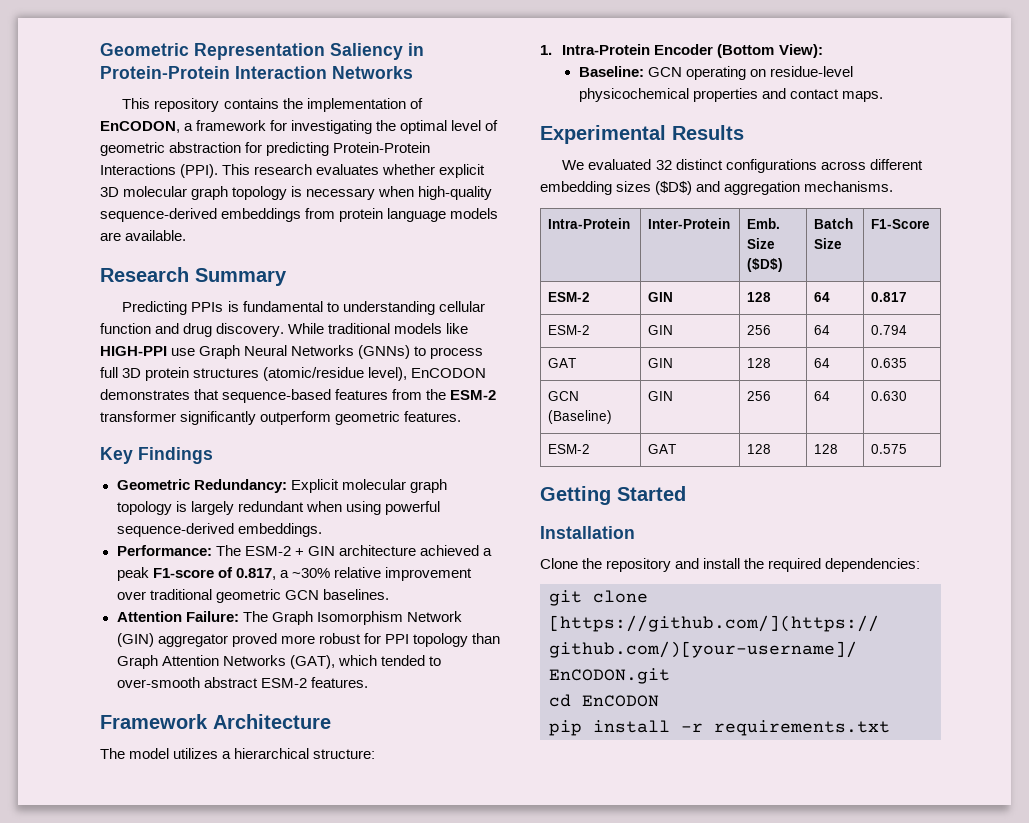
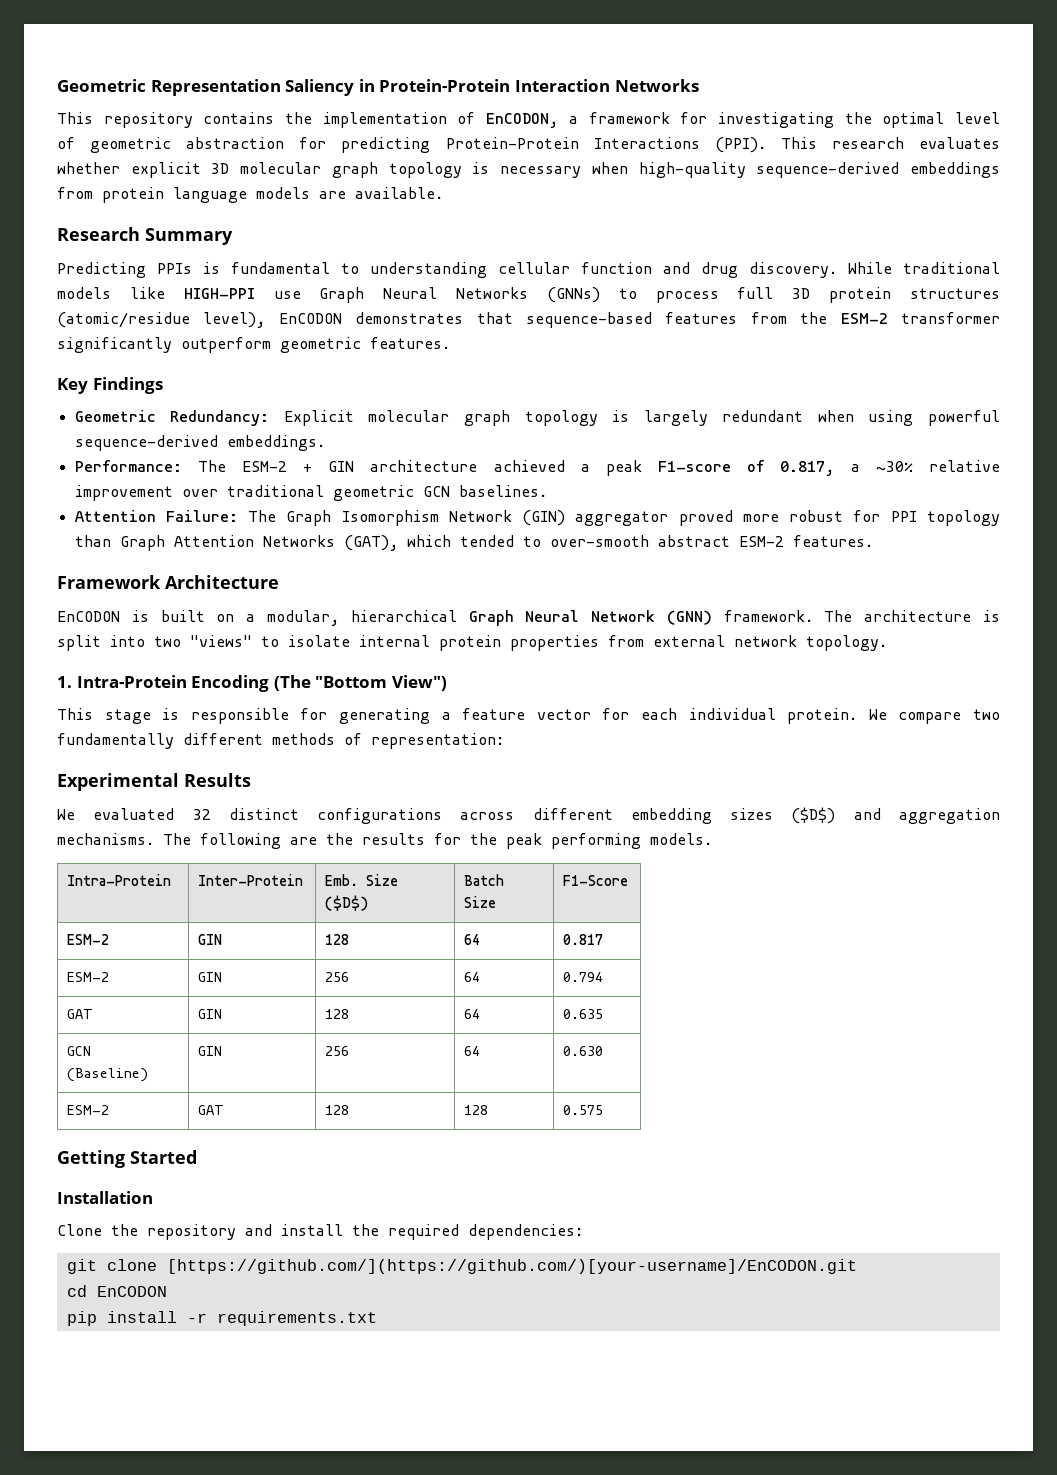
- The model utilizes a hierarchical structure:
- 1. Intra-Protein Encoder (Bottom View):
- Baseline: GCN operating on residue-level physicochemical properties and contact maps.
+ EnCODON is built on a modular, hierarchical Graph Neural Network (GNN) framework. The architecture is split into two "views" to isolate internal protein properties from external network topology.
+ 1. Intra-Protein Encoding (The "Bottom View")
+ This stage is responsible for generating a feature vector for each individual protein. We compare two fundamentally different methods of representation:
+ The following are the results for the peak performing models.

